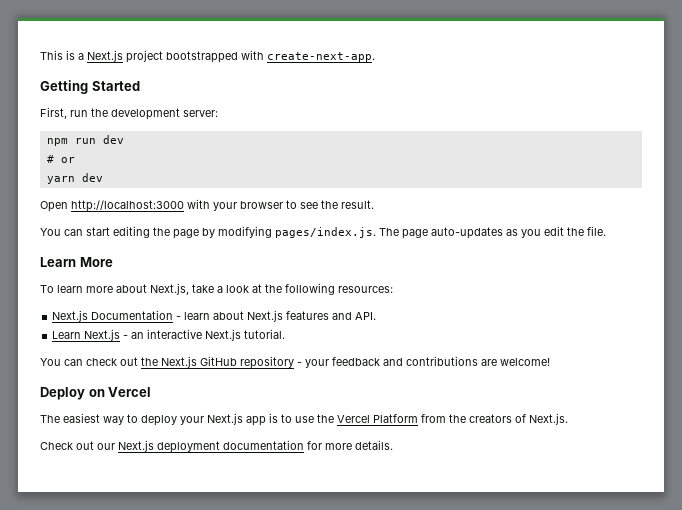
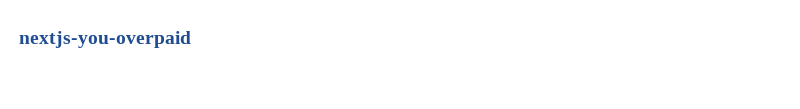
- This is a Next.js project bootstrapped with create-next-app.
- Getting Started
- First, run the development server:
- npm run dev
- # or
- yarn dev
- Open http://localhost:3000 with your browser to see the result.
- You can start editing the page by modifying pages/index.js. The page auto-updates as you edit the file.
- Learn More
- To learn more about Next.js, take a look at the following resources:
- Next.js Documentation - learn about Next.js features and API.
- Learn Next.js - an interactive Next.js tutorial.
- You can check out the Next.js GitHub repository - your feedback and contributions are welcome!
- Deploy on Vercel
- The easiest way to deploy your Next.js app is to use the Vercel Platform from the creators of Next.js.
- Check out our Next.js deployment documentation for more details.
+ nextjs-you-overpaid

